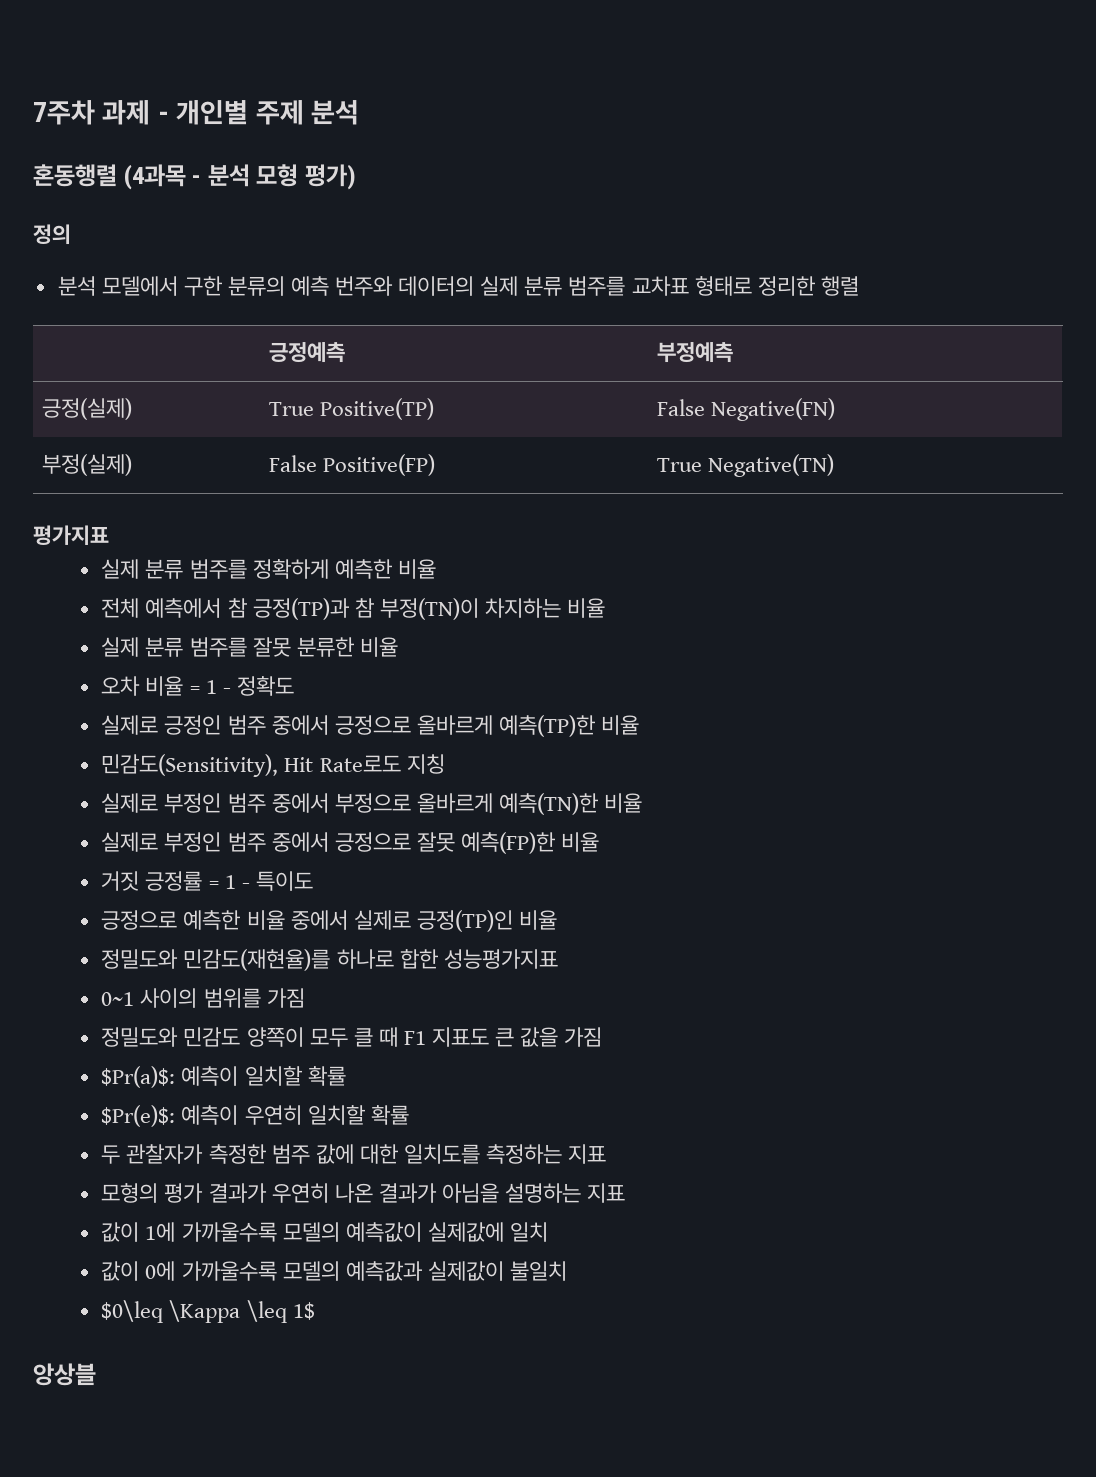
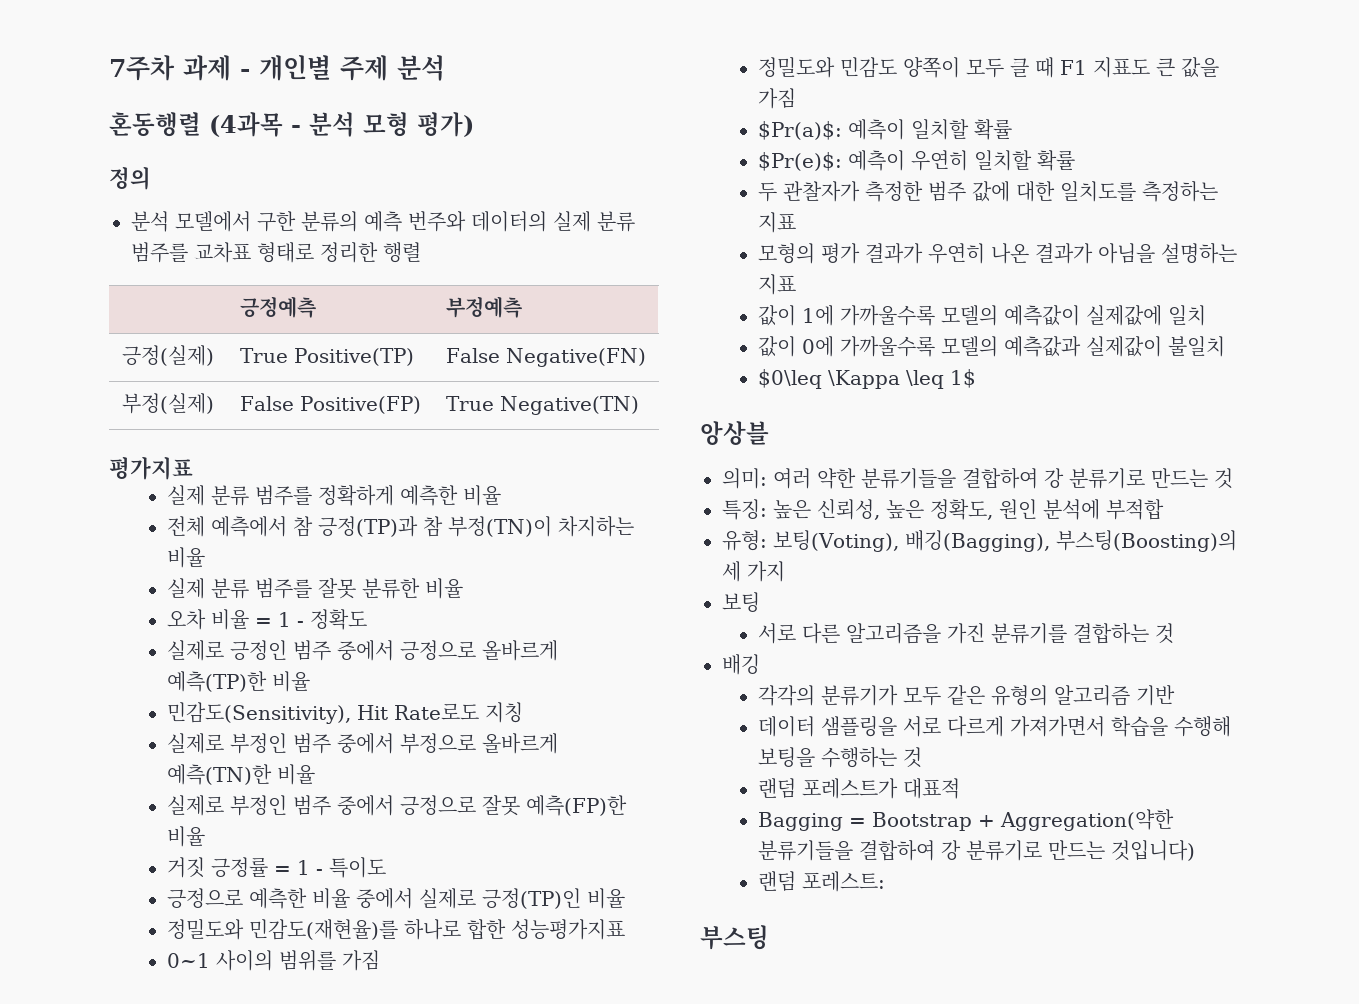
+ 의미: 여러 약한 분류기들을 결합하여 강 분류기로 만드는 것
+ 특징: 높은 신뢰성, 높은 정확도, 원인 분석에 부적합
+ 유형: 보팅(Voting), 배깅(Bagging), 부스팅(Boosting)의 세 가지
+ 보팅
+ 서로 다른 알고리즘을 가진 분류기를 결합하는 것
+ 배깅
+ 각각의 분류기가 모두 같은 유형의 알고리즘 기반
+ 데이터 샘플링을 서로 다르게 가져가면서 학습을 수행해 보팅을 수행하는 것
+ 랜덤 포레스트가 대표적
+ Bagging = Bootstrap + Aggregation(약한 분류기들을 결합하여 강 분류기로 만드는 것입니다)
+ 랜덤 포레스트:
+ 부스팅

